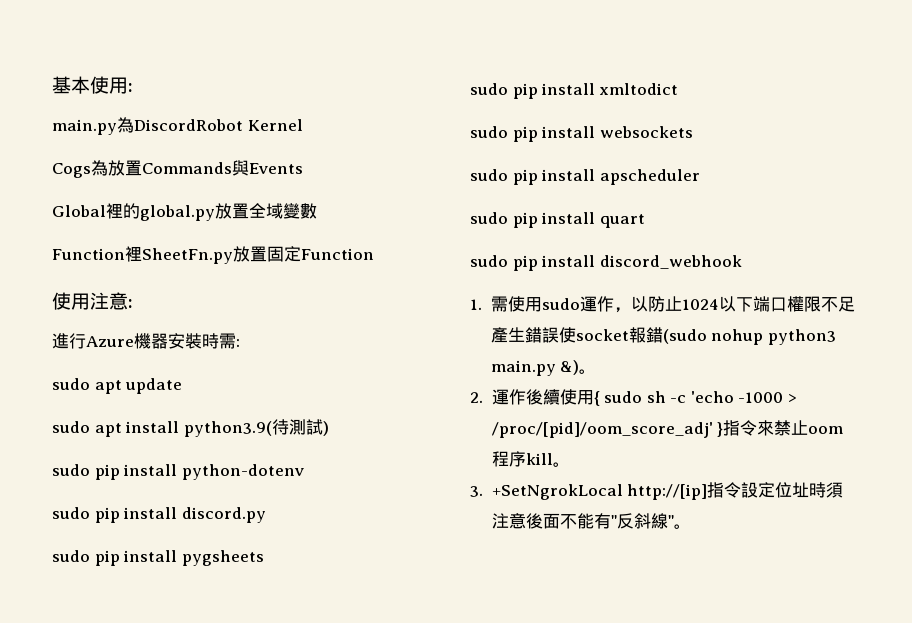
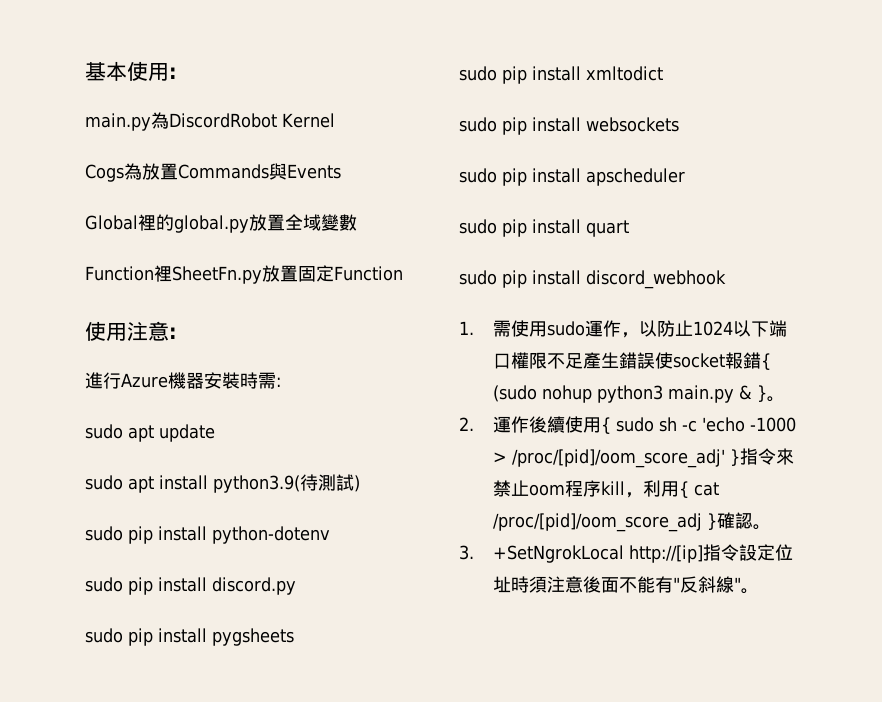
- 1.需使用sudo運作，以防止1024以下端口權限不足產生錯誤使socket報錯(sudo nohup python3 main.py &)。
+ 1.需使用sudo運作，以防止1024以下端口權限不足產生錯誤使socket報錯{ (sudo nohup python3 main.py & }。
- 2.運作後續使用{ sudo sh -c 'echo -1000 > /proc/[pid]/oom_score_adj' }指令來禁止oom程序kill。
+ 2.運作後續使用{ sudo sh -c 'echo -1000 > /proc/[pid]/oom_score_adj' }指令來禁止oom程序kill，利用{ cat /proc/[pid]/oom_score_adj }確認。

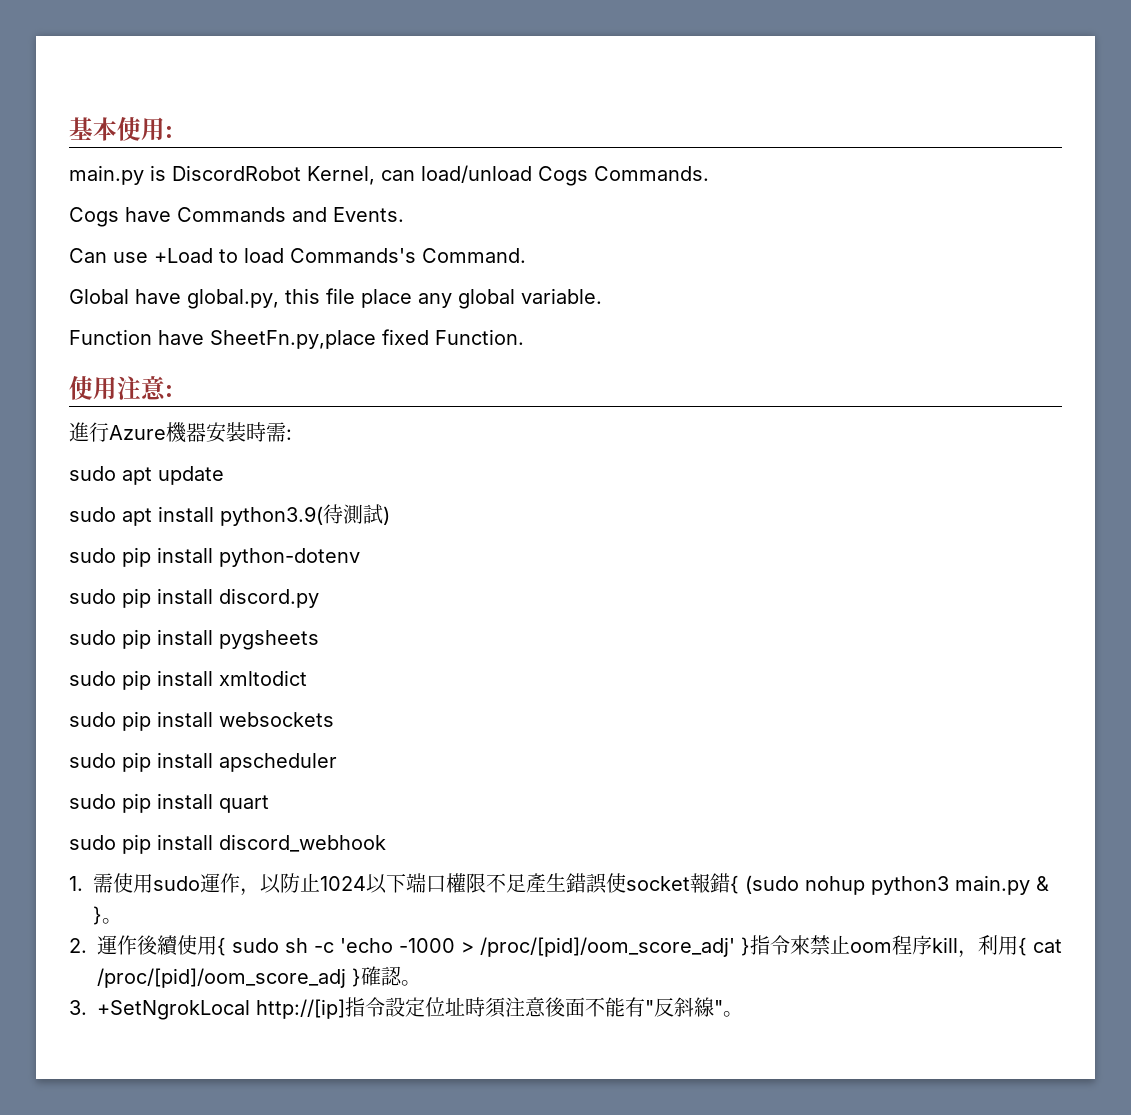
- main.py為DiscordRobot Kernel
- Cogs為放置Commands與Events
- Global裡的global.py放置全域變數
- Function裡SheetFn.py放置固定Function
+ main.py is DiscordRobot Kernel, can load/unload Cogs Commands.
+ Cogs have Commands and Events.
+ Can use +Load to load Commands's Command.
+ Global have global.py, this file place any global variable.
+ Function have SheetFn.py,place fixed Function.

